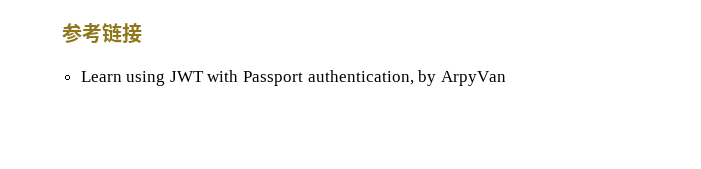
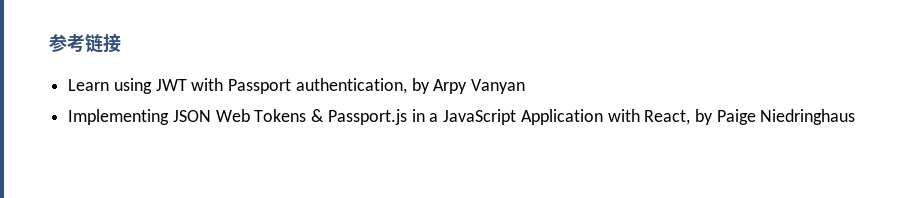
- Learn using JWT with Passport authentication, by ArpyVan
+ Learn using JWT with Passport authentication, by Arpy Vanyan
+ Implementing JSON Web Tokens & Passport.js in a JavaScript Application with React, by Paige Niedringhaus

